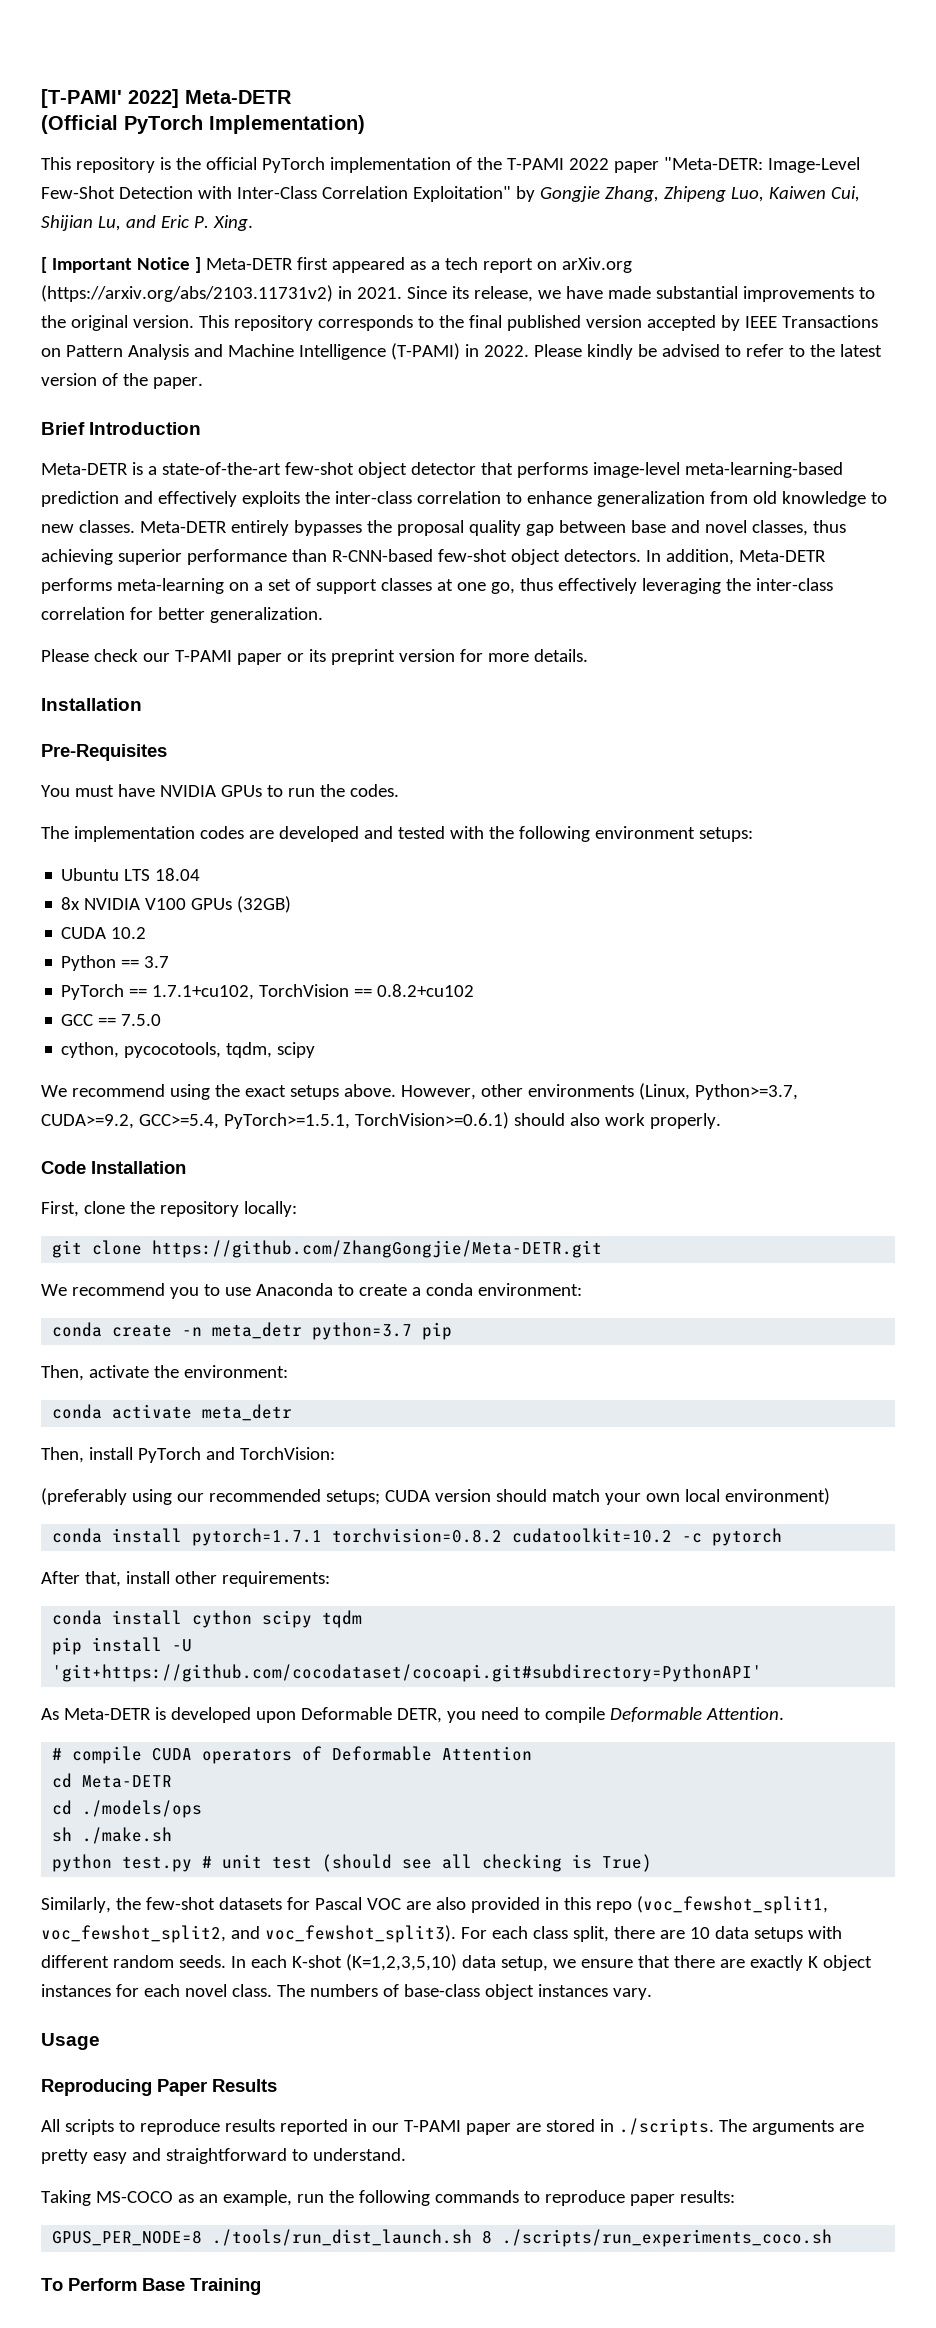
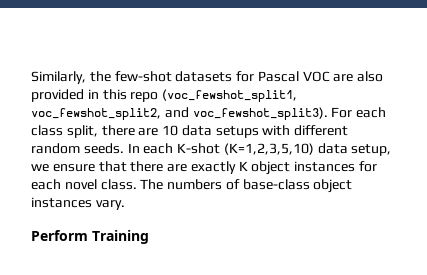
- [T-PAMI' 2022] Meta-DETR
- (Official PyTorch Implementation)
- This repository is the official PyTorch implementation of the T-PAMI 2022 paper "Meta-DETR: Image-Level Few-Shot Detection with Inter-Class Correlation Exploitation" by Gongjie Zhang, Zhipeng Luo, Kaiwen Cui, Shijian Lu, and Eric P. Xing.
- [ Important Notice ] Meta-DETR first appeared as a tech report on arXiv.org (https://arxiv.org/abs/2103.11731v2) in 2021. Since its release, we have made substantial improvements to the original version. This repository corresponds to the final published version accepted by IEEE Transactions on Pattern Analysis and Machine Intelligence (T-PAMI) in 2022. Please kindly be advised to refer to the latest version of the paper.
- Brief Introduction
- Meta-DETR is a state-of-the-art few-shot object detector that performs image-level meta-learning-based prediction and effectively exploits the inter-class correlation to enhance generalization from old knowledge to new classes. Meta-DETR entirely bypasses the proposal quality gap between base and novel classes, thus achieving superior performance than R-CNN-based few-shot object detectors. In addition, Meta-DETR performs meta-learning on a set of support classes at one go, thus effectively leveraging the inter-class correlation for better generalization.
- Please check our T-PAMI paper or its preprint version for more details.
- Installation
- Pre-Requisites
- You must have NVIDIA GPUs to run the codes.
- The implementation codes are developed and tested with the following environment setups:
- Ubuntu LTS 18.04
- 8x NVIDIA V100 GPUs (32GB)
- CUDA 10.2
- Python == 3.7
- PyTorch == 1.7.1+cu102, TorchVision == 0.8.2+cu102
- GCC == 7.5.0
- cython, pycocotools, tqdm, scipy
- We recommend using the exact setups above. However, other environments (Linux, Python>=3.7, CUDA>=9.2, GCC>=5.4, PyTorch>=1.5.1, TorchVision>=0.6.1) should also work properly.
- Code Installation
- First, clone the repository locally:
- git clone https://github.com/ZhangGongjie/Meta-DETR.git
- We recommend you to use Anaconda to create a conda environment:
- conda create -n meta_detr python=3.7 pip
- Then, activate the environment:
- conda activate meta_detr
- Then, install PyTorch and TorchVision:
- (preferably using our recommended setups; CUDA version should match your own local environment)
- conda install pytorch=1.7.1 torchvision=0.8.2 cudatoolkit=10.2 -c pytorch
- After that, install other requirements:
- conda install cython scipy tqdm
- pip install -U 'git+https://github.com/cocodataset/cocoapi.git#subdirectory=PythonAPI'
- As Meta-DETR is developed upon Deformable DETR, you need to compile Deformable Attention.
- # compile CUDA operators of Deformable Attention
- cd Meta-DETR
- cd ./models/ops
- sh ./make.sh
- python test.py # unit test (should see all checking is True)
- Usage
- Reproducing Paper Results
- All scripts to reproduce results reported in our T-PAMI paper are stored in ./scripts. The arguments are pretty easy and straightforward to understand.
- Taking MS-COCO as an example, run the following commands to reproduce paper results:
- GPUS_PER_NODE=8 ./tools/run_dist_launch.sh 8 ./scripts/run_experiments_coco.sh
- To Perform Base Training
+ Perform Training

